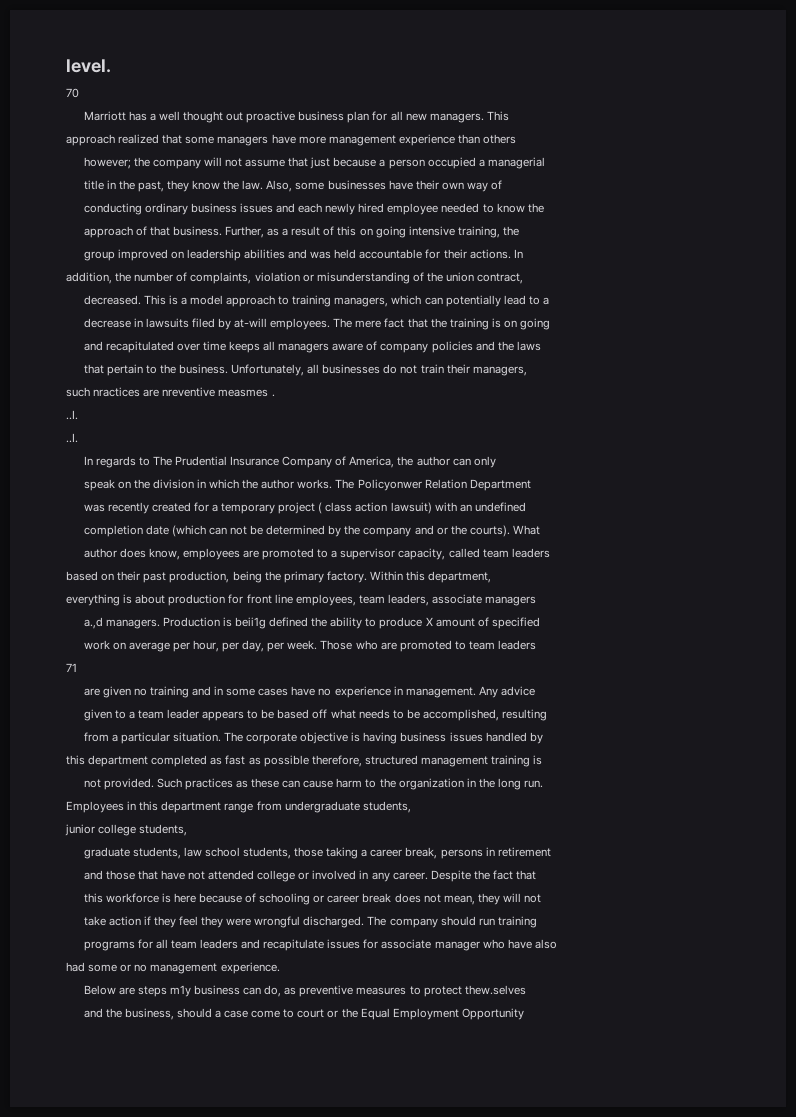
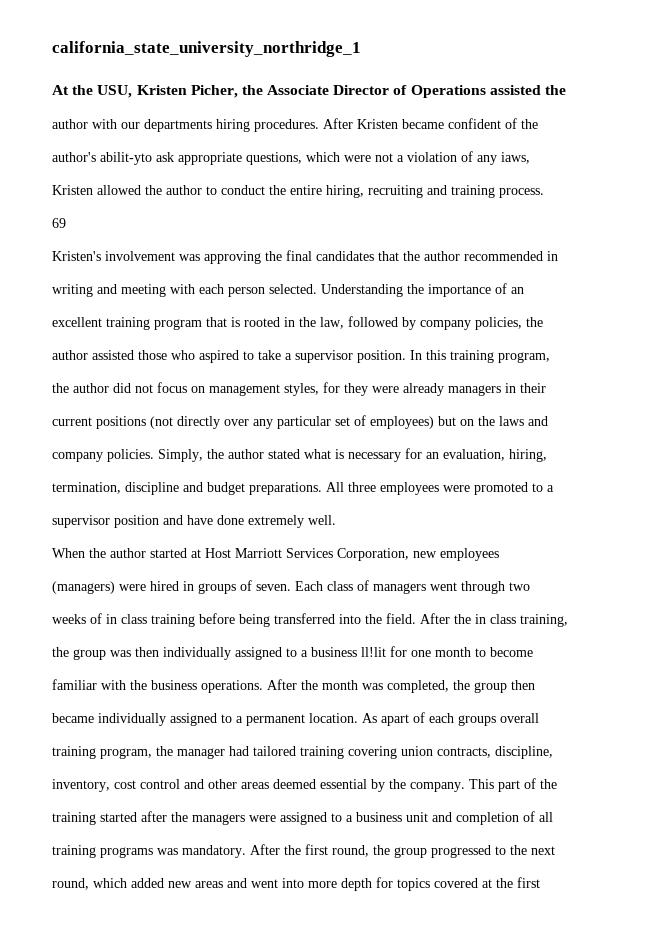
- level.
- 70
- Marriott has a well thought out proactive business plan for all new managers. This
- approach realized that some managers have more management experience than others
- however; the company will not assume that just because a person occupied a managerial
- title in the past, they know the law. Also, some businesses have their own way of
- conducting ordinary business issues and each newly hired employee needed to know the
- approach of that business. Further, as a result of this on going intensive training, the
- group improved on leadership abilities and was held accountable for their actions. In
- addition, the number of complaints, violation or misunderstanding of the union contract,
- decreased. This is a model approach to training managers, which can potentially lead to a
- decrease in lawsuits filed by at-will employees. The mere fact that the training is on going
- and recapitulated over time keeps all managers aware of company policies and the laws
- that pertain to the business. Unfortunately, all businesses do not train their managers,
- such nractices are nreventive measmes .
- ..I.
- ..I.
- In regards to The Prudential Insurance Company of America, the author can only
- speak on the division in which the author works. The Policyonwer Relation Department
- was recently created for a temporary project ( class action lawsuit) with an undefined
- completion date (which can not be determined by the company and or the courts). What
- author does know, employees are promoted to a supervisor capacity, called team leaders
- based on their past production, being the primary factory. Within this department,
- everything is about production for front line employees, team leaders, associate managers
- a.,d managers. Production is beii1g defined the ability to produce X amount of specified
- work on average per hour, per day, per week. Those who are promoted to team leaders
- 71
- are given no training and in some cases have no experience in management. Any advice
- given to a team leader appears to be based off what needs to be accomplished, resulting
- from a particular situation. The corporate objective is having business issues handled by
- this department completed as fast as possible therefore, structured management training is
- not provided. Such practices as these can cause harm to the organization in the long run.
- Employees in this department range from undergraduate students,
- junior college students,
- graduate students, law school students, those taking a career break, persons in retirement
- and those that have not attended college or involved in any career. Despite the fact that
- this workforce is here because of schooling or career break does not mean, they will not
- take action if they feel they were wrongful discharged. The company should run training
- programs for all team leaders and recapitulate issues for associate manager who have also
- had some or no management experience.
- Below are steps m1y business can do, as preventive measures to protect thew.selves
- and the business, should a case come to court or the Equal Employment Opportunity
+ california_state_university_northridge_1
+ At the USU, Kristen Picher, the Associate Director of Operations assisted the
+ author with our departments hiring procedures. After Kristen became confident of the
+ author's abilit-yto ask appropriate questions, which were not a violation of any iaws,
+ Kristen allowed the author to conduct the entire hiring, recruiting and training process.
+ 69
+ Kristen's involvement was approving the final candidates that the author recommended in
+ writing and meeting with each person selected. Understanding the importance of an
+ excellent training program that is rooted in the law, followed by company policies, the
+ author assisted those who aspired to take a supervisor position. In this training program,
+ the author did not focus on management styles, for they were already managers in their
+ current positions (not directly over any particular set of employees) but on the laws and
+ company policies. Simply, the author stated what is necessary for an evaluation, hiring,
+ termination, discipline and budget preparations. All three employees were promoted to a
+ supervisor position and have done extremely well.
+ When the author started at Host Marriott Services Corporation, new employees
+ (managers) were hired in groups of seven. Each class of managers went through two
+ weeks of in class training before being transferred into the field. After the in class training,
+ the group was then individually assigned to a business ll!lit for one month to become
+ familiar with the business operations. After the month was completed, the group then
+ became individually assigned to a permanent location. As apart of each groups overall
+ training program, the manager had tailored training covering union contracts, discipline,
+ inventory, cost control and other areas deemed essential by the company. This part of the
+ training started after the managers were assigned to a business unit and completion of all
+ training programs was mandatory. After the first round, the group progressed to the next
+ round, which added new areas and went into more depth for topics covered at the first

